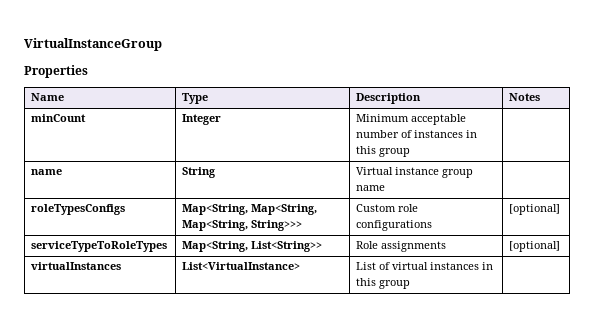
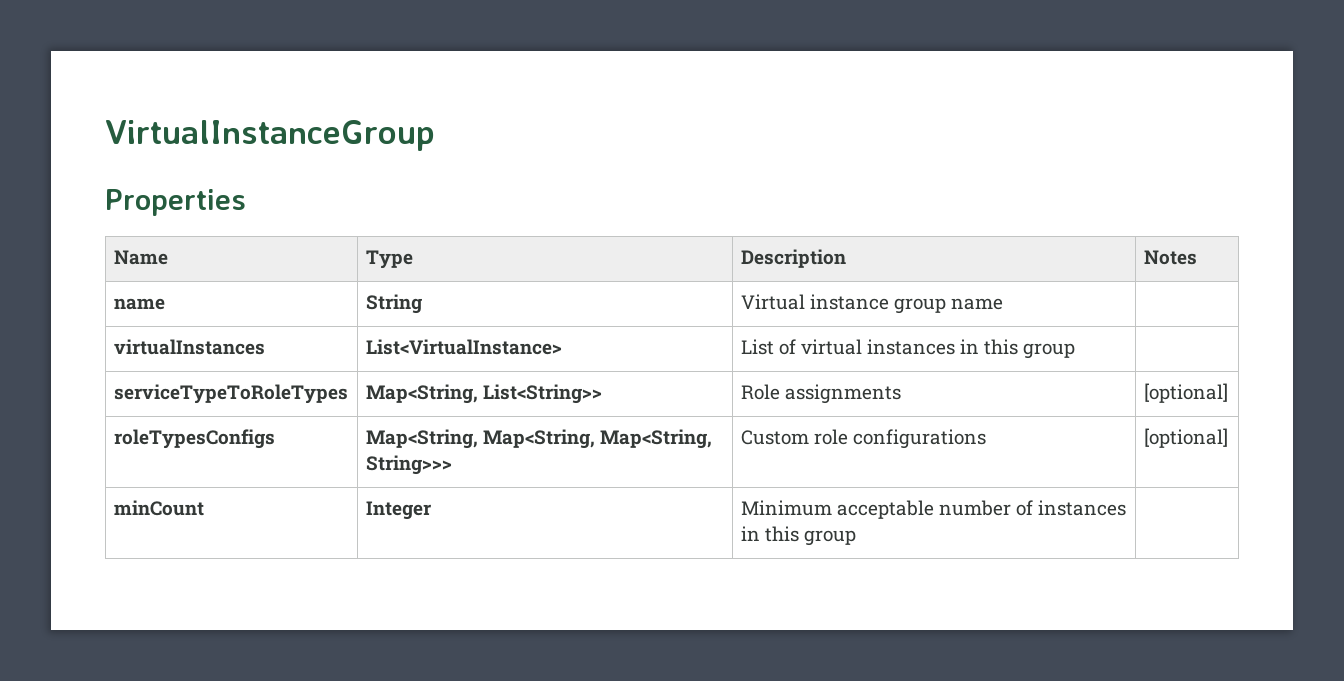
+ name | String | Virtual instance group name |
+ virtualInstances | List<VirtualInstance> | List of virtual instances in this group |
+ serviceTypeToRoleTypes | Map<String, List<String>> | Role assignments | [optional]
+ roleTypesConfigs | Map<String, Map<String, Map<String, String>>> | Custom role configurations | [optional]
- name | String | Virtual instance group name |
- roleTypesConfigs | Map<String, Map<String, Map<String, String>>> | Custom role configurations | [optional]
- serviceTypeToRoleTypes | Map<String, List<String>> | Role assignments | [optional]
- virtualInstances | List<VirtualInstance> | List of virtual instances in this group |

